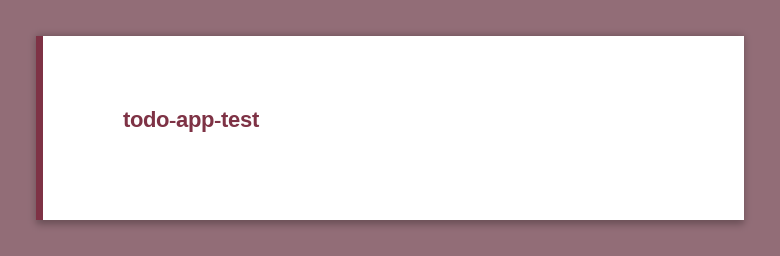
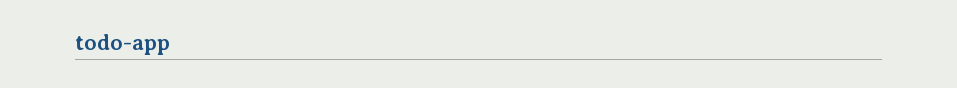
- todo-app-test
+ todo-app

